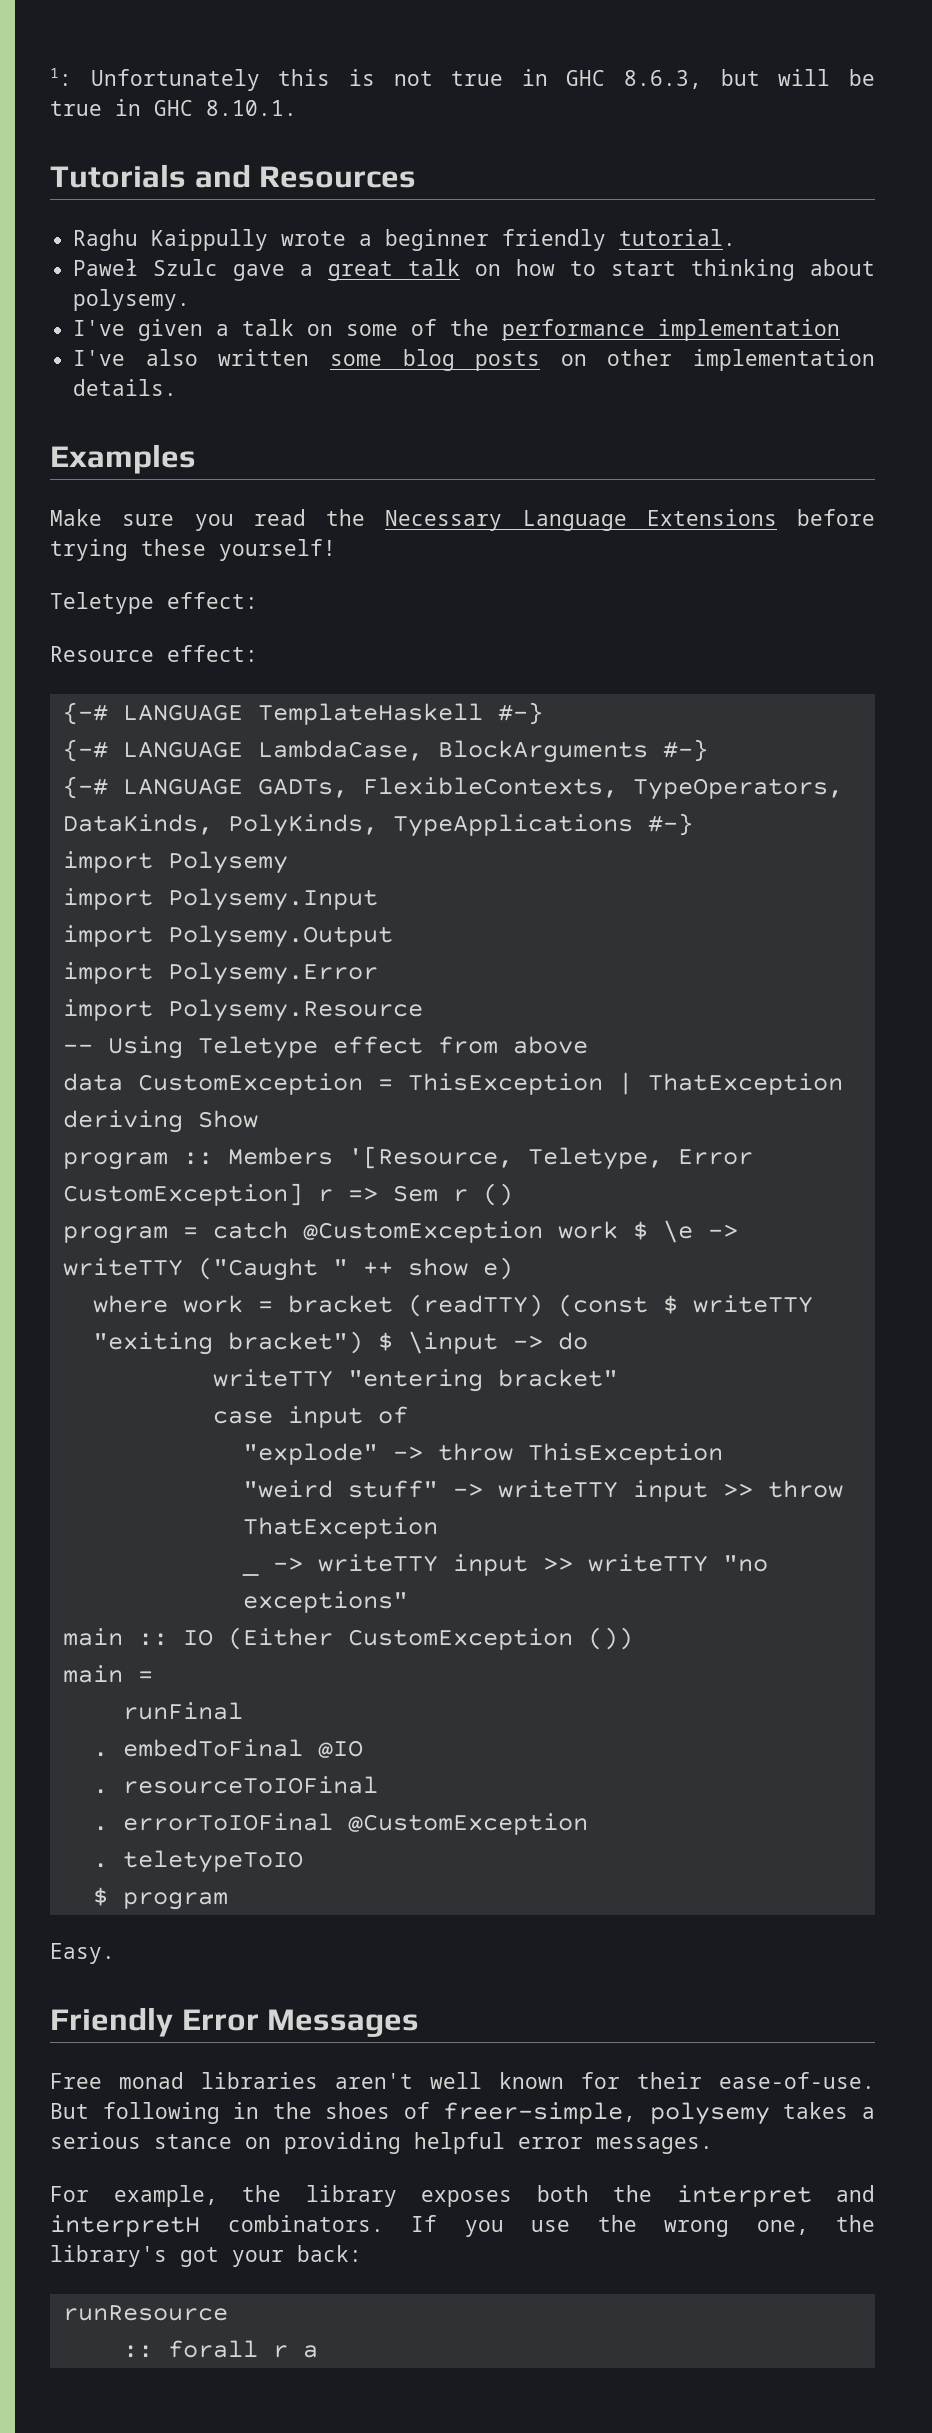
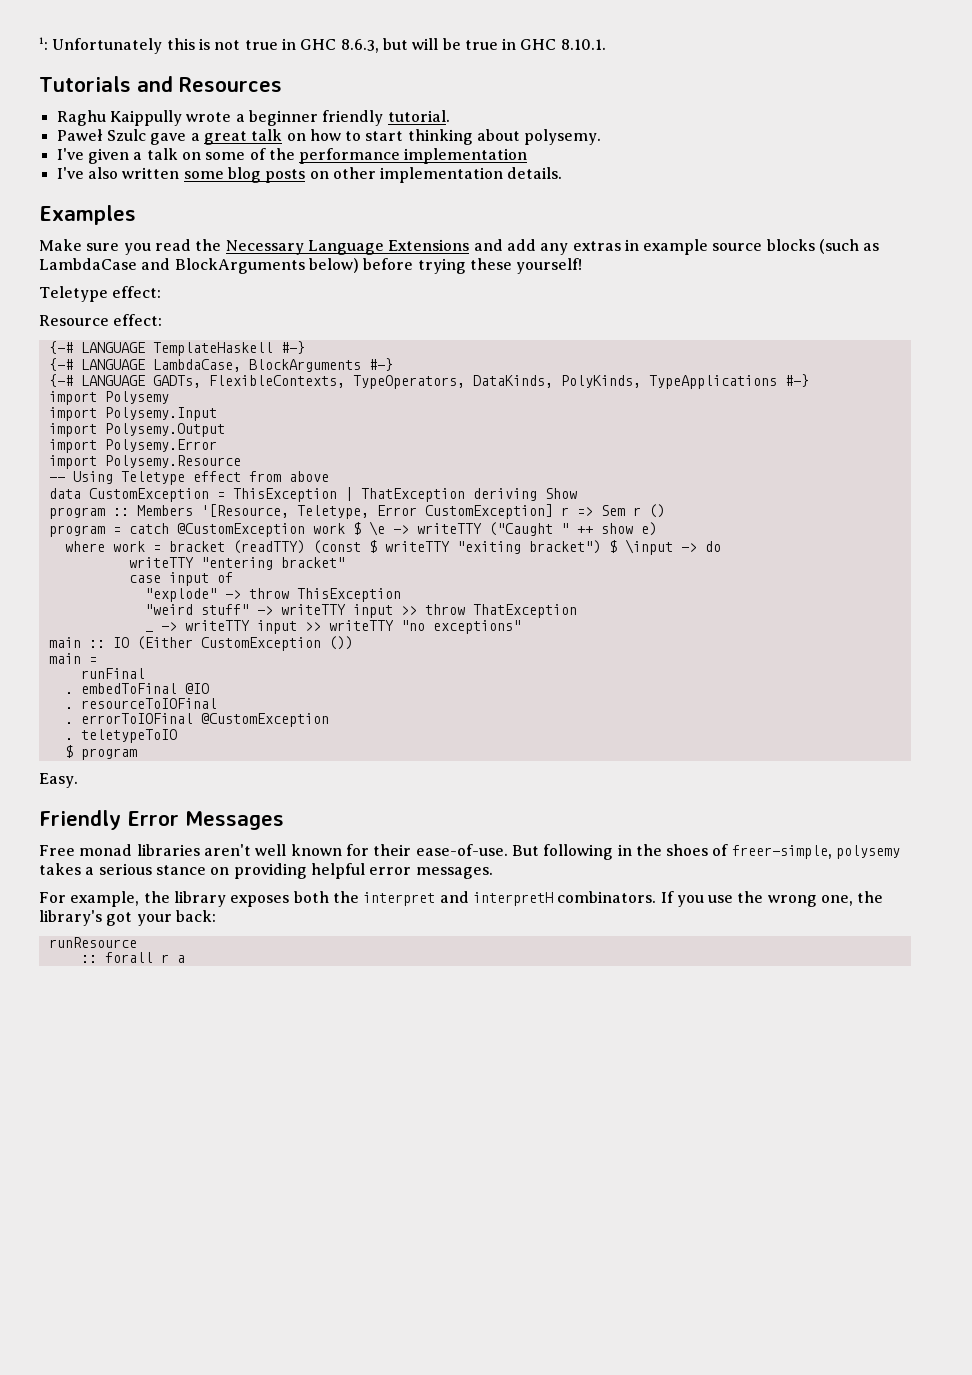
- Make sure you read the Necessary Language Extensions before trying these yourself!
+ Make sure you read the Necessary Language Extensions and add any extras in example source blocks (such as LambdaCase and BlockArguments below) before trying these yourself!

